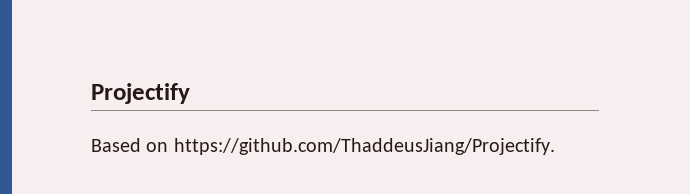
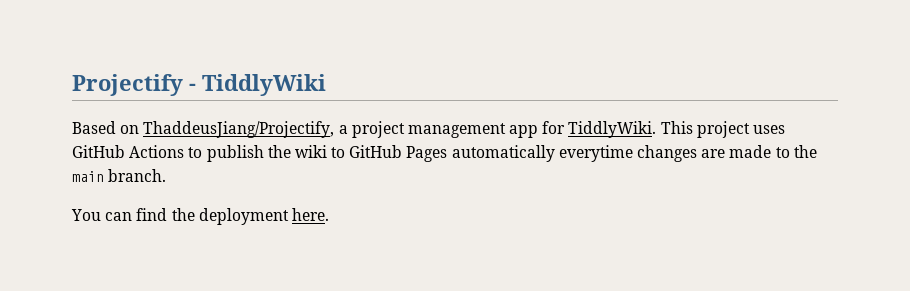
- Projectify
+ Projectify - TiddlyWiki
- Based on https://github.com/ThaddeusJiang/Projectify.
+ Based on ThaddeusJiang/Projectify, a project management app for TiddlyWiki. This project uses GitHub Actions to publish the wiki to GitHub Pages automatically everytime changes are made to the main branch.
+ You can find the deployment here.

